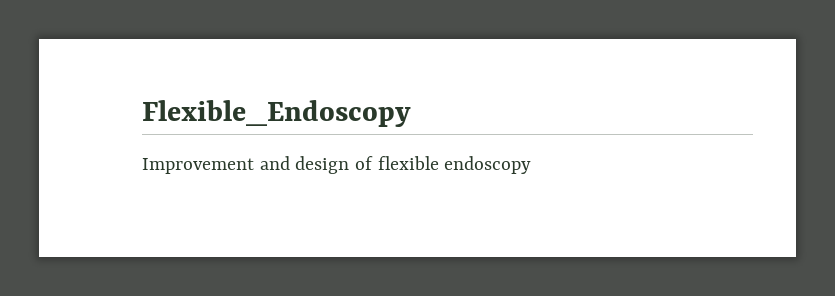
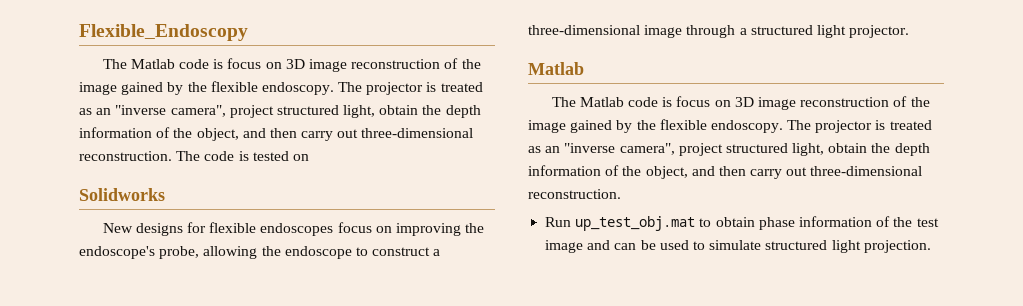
- Improvement and design of flexible endoscopy
+ The Matlab code is focus on 3D image reconstruction of the image gained by the flexible endoscopy. The projector is treated as an "inverse camera", project structured light, obtain the depth information of the object, and then carry out three-dimensional reconstruction. The code is tested on
+ Solidworks
+ New designs for flexible endoscopes focus on improving the endoscope's probe, allowing the endoscope to construct a three-dimensional image through a structured light projector.
+ Matlab
+ The Matlab code is focus on 3D image reconstruction of the image gained by the flexible endoscopy. The projector is treated as an "inverse camera", project structured light, obtain the depth information of the object, and then carry out three-dimensional reconstruction.
+ Run up_test_obj.mat to obtain phase information of the test image and can be used to simulate structured light projection.

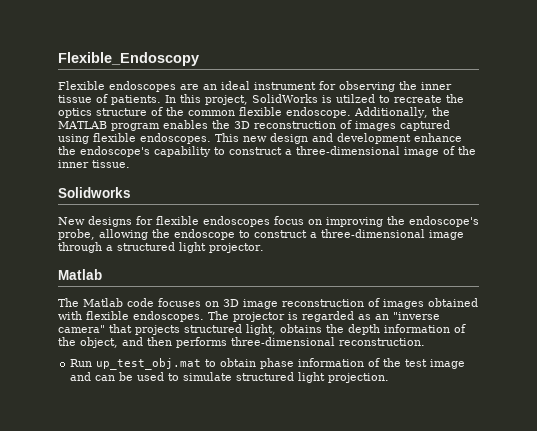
- The Matlab code is focus on 3D image reconstruction of the image gained by the flexible endoscopy. The projector is treated as an "inverse camera", project structured light, obtain the depth information of the object, and then carry out three-dimensional reconstruction. The code is tested on
+ Flexible endoscopes are an ideal instrument for observing the inner tissue of patients. In this project, SolidWorks is utilzed to recreate the optics structure of the common flexible endoscope. Additionally, the MATLAB program enables the 3D reconstruction of images captured using flexible endoscopes. This new design and development enhance the endoscope's capability to construct a three-dimensional image of the inner tissue.
  New designs for flexible endoscopes focus on improving the endoscope's probe, allowing the endoscope to construct a three-dimensional image through a structured light projector.
  Matlab
- The Matlab code is focus on 3D image reconstruction of the image gained by the flexible endoscopy. The projector is treated as an "inverse camera", project structured light, obtain the depth information of the object, and then carry out three-dimensional reconstruction.
+ The Matlab code focuses on 3D image reconstruction of images obtained with flexible endoscopes. The projector is regarded as an "inverse camera" that projects structured light, obtains the depth information of the object, and then performs three-dimensional reconstruction.

